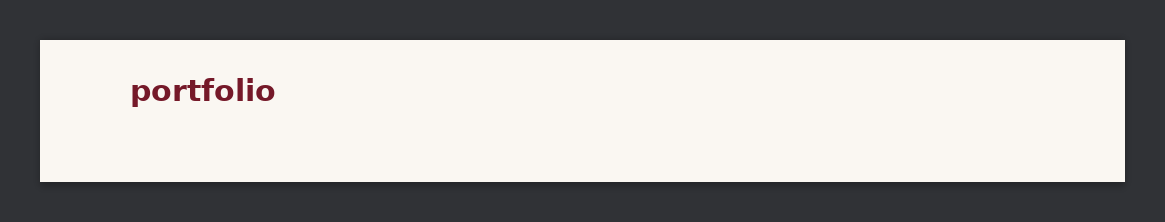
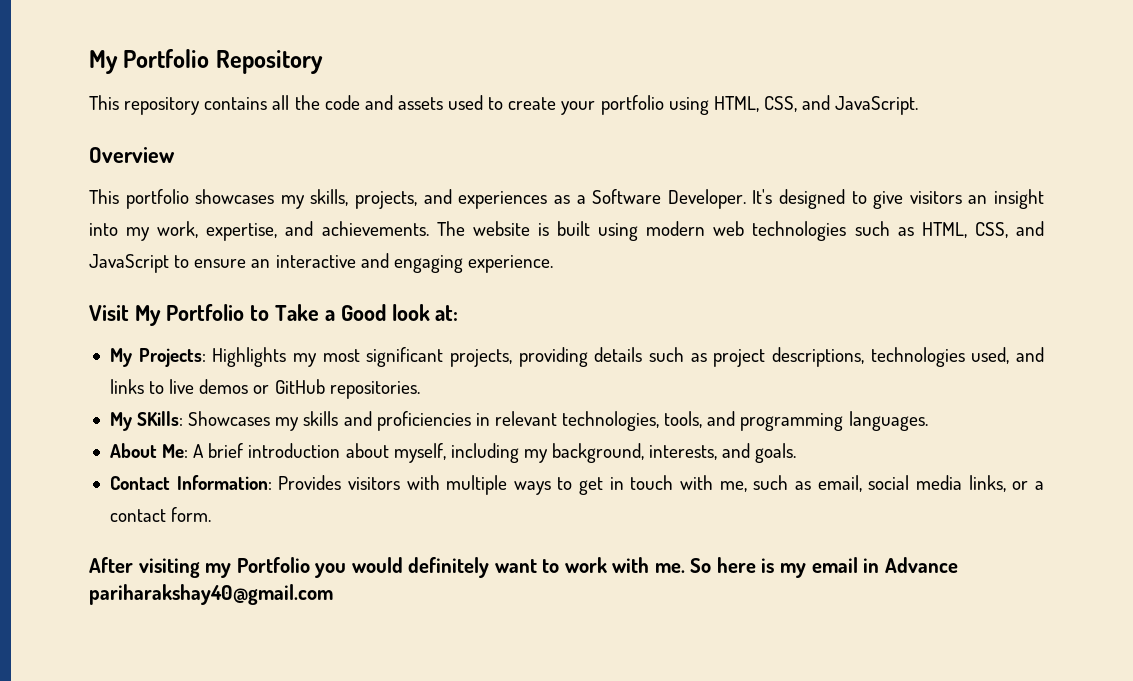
- portfolio
+ My Portfolio Repository
+ This repository contains all the code and assets used to create your portfolio using HTML, CSS, and JavaScript.
+ Overview
+ This portfolio showcases my skills, projects, and experiences as a Software Developer. It's designed to give visitors an insight into my work, expertise, and achievements. The website is built using modern web technologies such as HTML, CSS, and JavaScript to ensure an interactive and engaging experience.
+ Visit My Portfolio to Take a Good look at:
+ My Projects: Highlights my most significant projects, providing details such as project descriptions, technologies used, and links to live demos or GitHub repositories.
+ My SKills: Showcases my skills and proficiencies in relevant technologies, tools, and programming languages.
+ About Me: A brief introduction about myself, including my background, interests, and goals.
+ Contact Information: Provides visitors with multiple ways to get in touch with me, such as email, social media links, or a contact form.
+ After visiting my Portfolio you would definitely want to work with me. So here is my email in Advance pariharakshay40@gmail.com

